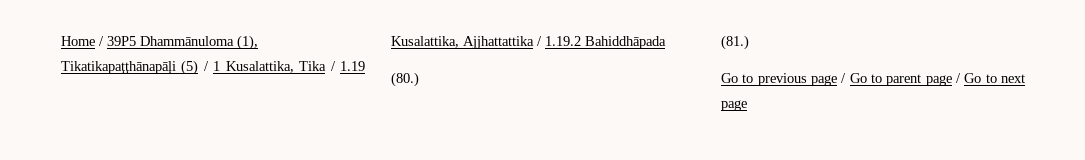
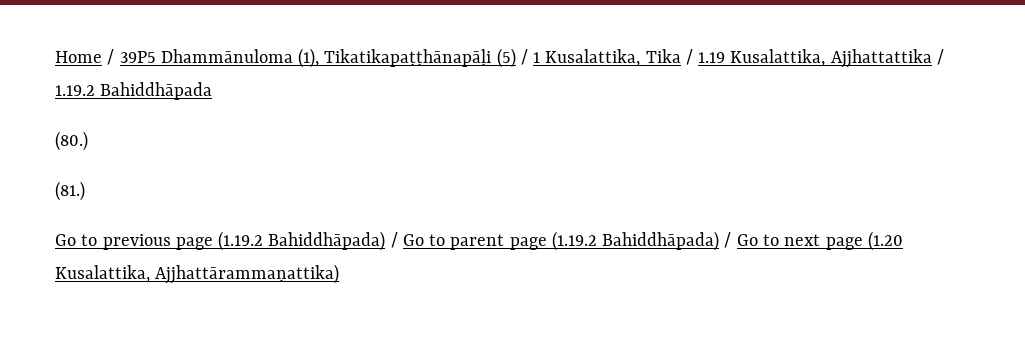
- Go to previous page / Go to parent page / Go to next page
+ Go to previous page (1.19.2 Bahiddhāpada) / Go to parent page (1.19.2 Bahiddhāpada) / Go to next page (1.20 Kusalattika, Ajjhattārammaṇattika)

